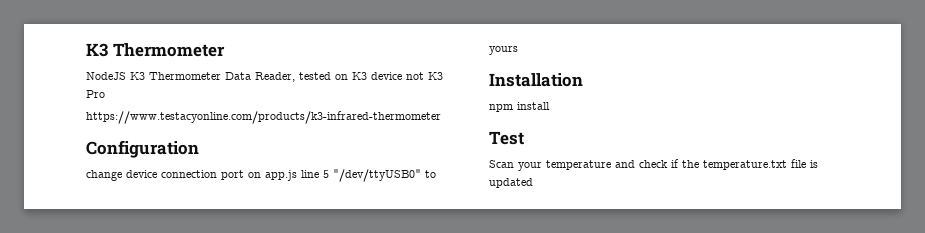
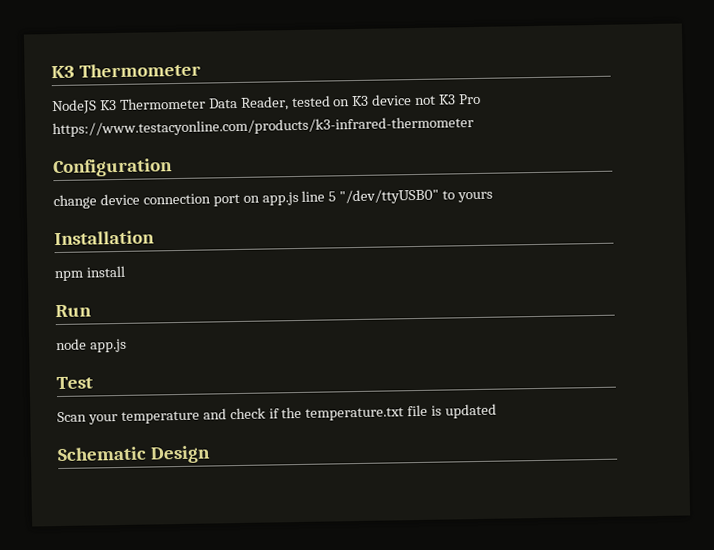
+ Run
+ node app.js
+ Schematic Design

